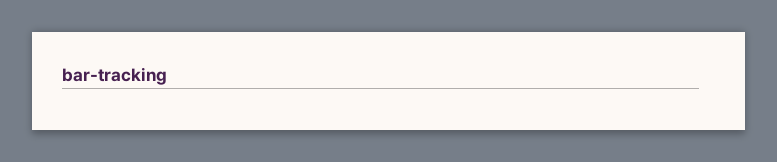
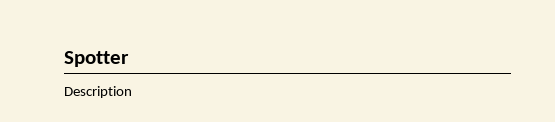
- bar-tracking
+ Spotter
+ Description

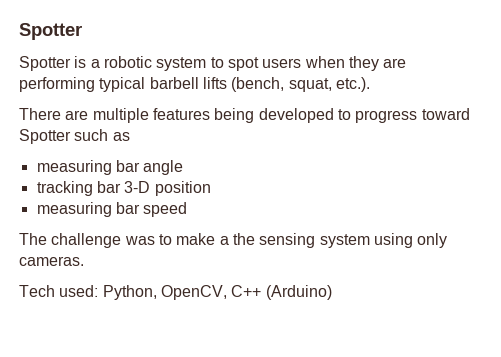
- Description
+ Spotter is a robotic system to spot users when they are performing typical barbell lifts (bench, squat, etc.).
+ There are multiple features being developed to progress toward Spotter such as
+ measuring bar angle
+ tracking bar 3-D position
+ measuring bar speed
+ The challenge was to make a the sensing system using only cameras.
+ Tech used: Python, OpenCV, C++ (Arduino)

